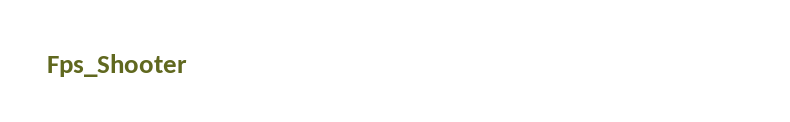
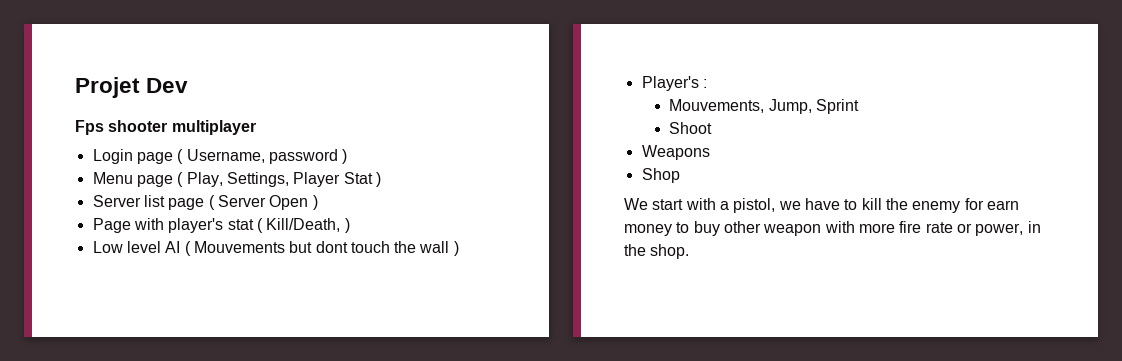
- Fps_Shooter
+ Projet Dev
+ Fps shooter multiplayer
+ Login page ( Username, password )
+ Menu page ( Play, Settings, Player Stat )
+ Server list page ( Server Open )
+ Page with player's stat ( Kill/Death, )
+ Low level AI ( Mouvements but dont touch the wall )
+ Player's :
+ Mouvements, Jump, Sprint
+ Shoot
+ Weapons
+ Shop
+ We start with a pistol, we have to kill the enemy for earn money to buy other weapon with more fire rate or power, in the shop.

